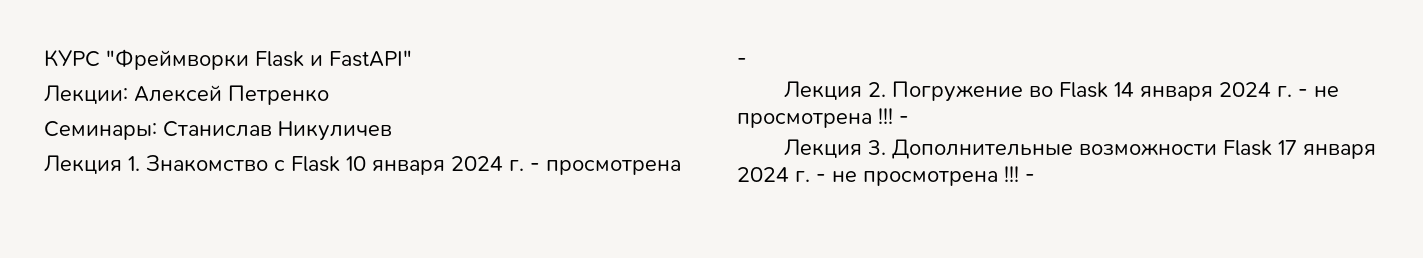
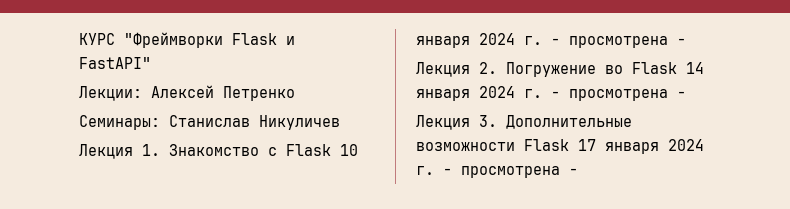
- Лекция 2. Погружение во Flask 14 января 2024 г. - не просмотрена !!! -
+ Лекция 2. Погружение во Flask 14 января 2024 г. - просмотрена -
- Лекция 3. Дополнительные возможности Flask 17 января 2024 г. - не просмотрена !!! -
+ Лекция 3. Дополнительные возможности Flask 17 января 2024 г. - просмотрена -

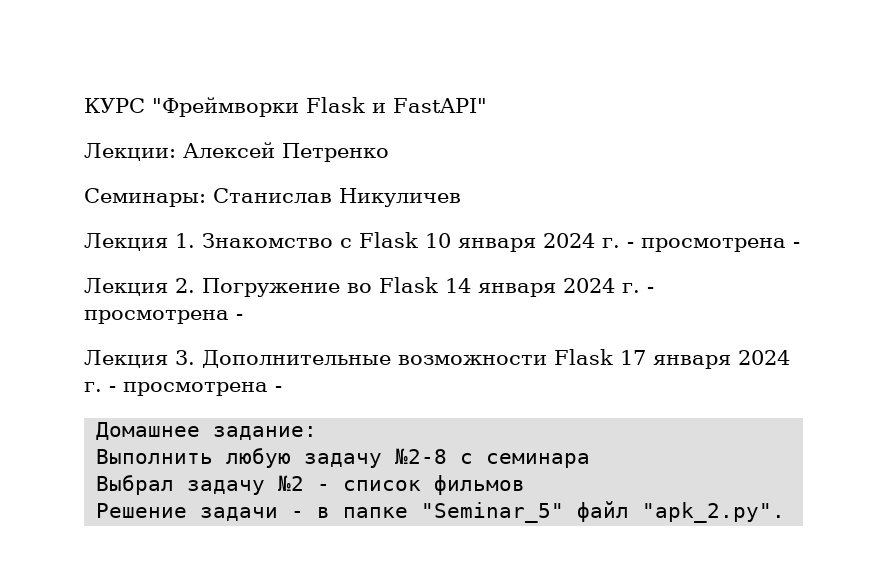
+ Домашнее задание:
+ Выполнить любую задачу №2-8 с семинара
+ Выбрал задачу №2 - список фильмов
+ Решение задачи - в папке "Seminar_5" файл "apk_2.py".

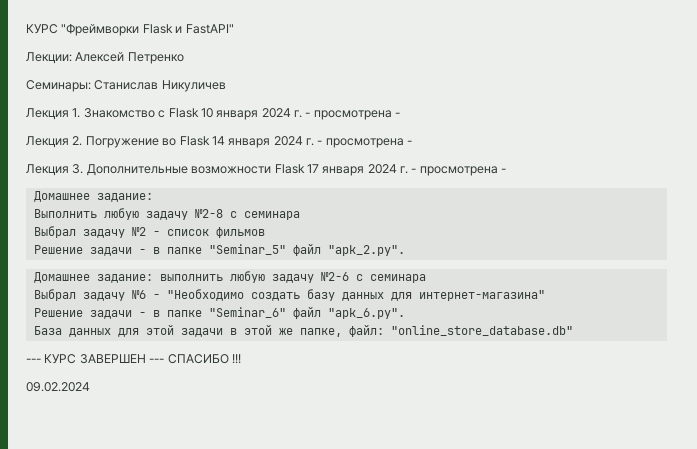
+ Домашнее задание: выполнить любую задачу №2-6 с семинара
+ Выбрал задачу №6 - "Необходимо создать базу данных для интернет-магазина"
+ Решение задачи - в папке "Seminar_6" файл "apk_6.py".
+ База данных для этой задачи в этой же папке, файл: "online_store_database.db"
+ --- КУРС ЗАВЕРШЕН --- СПАСИБО !!!
+ 09.02.2024

